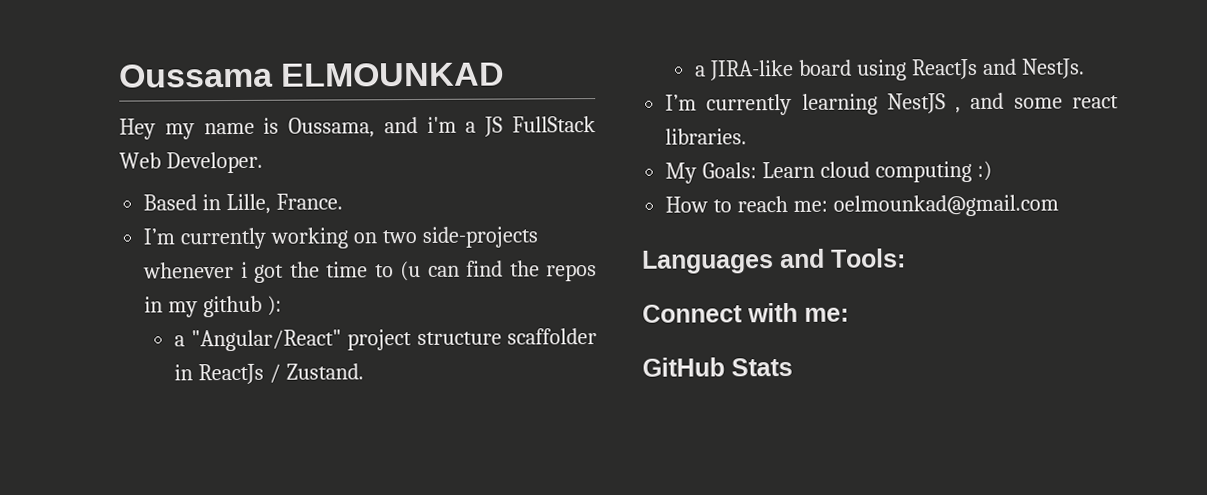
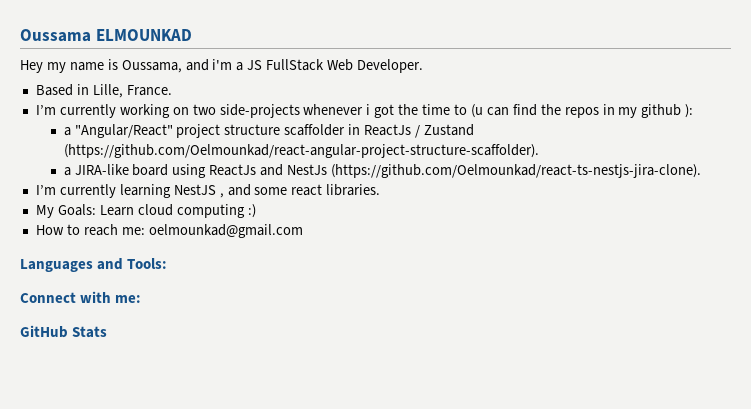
- a "Angular/React" project structure scaffolder in ReactJs / Zustand.
+ a "Angular/React" project structure scaffolder in ReactJs / Zustand (https://github.com/Oelmounkad/react-angular-project-structure-scaffolder).
- a JIRA-like board using ReactJs and NestJs.
+ a JIRA-like board using ReactJs and NestJs (https://github.com/Oelmounkad/react-ts-nestjs-jira-clone).

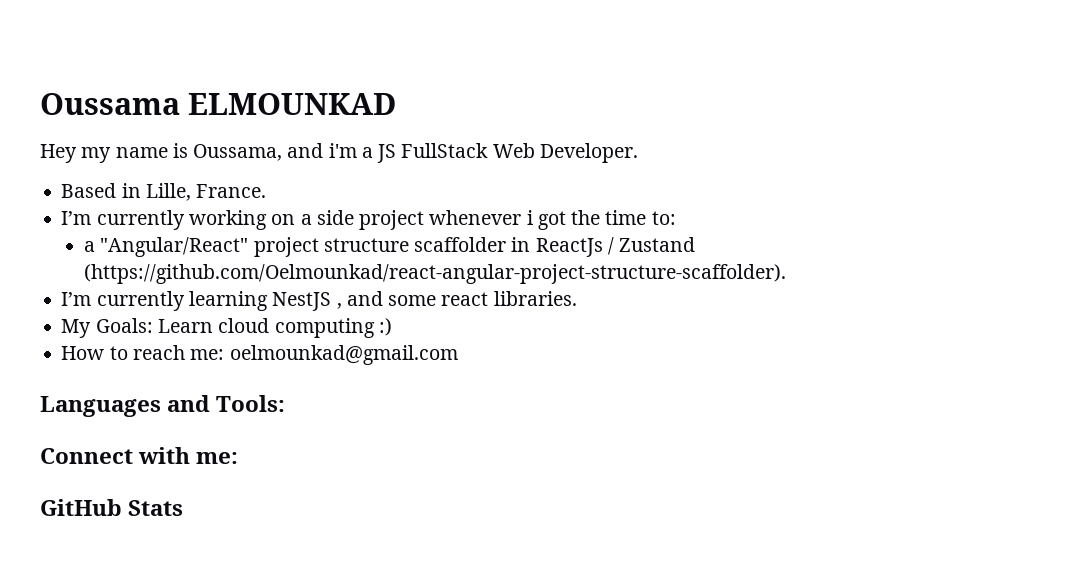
- I’m currently working on two side-projects whenever i got the time to (u can find the repos in my github ):
+ I’m currently working on a side project whenever i got the time to:
- a JIRA-like board using ReactJs and NestJs (https://github.com/Oelmounkad/react-ts-nestjs-jira-clone).

